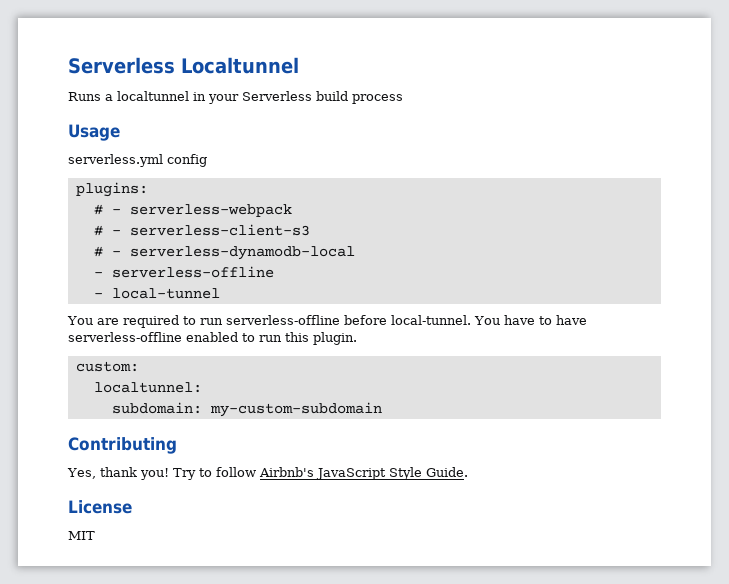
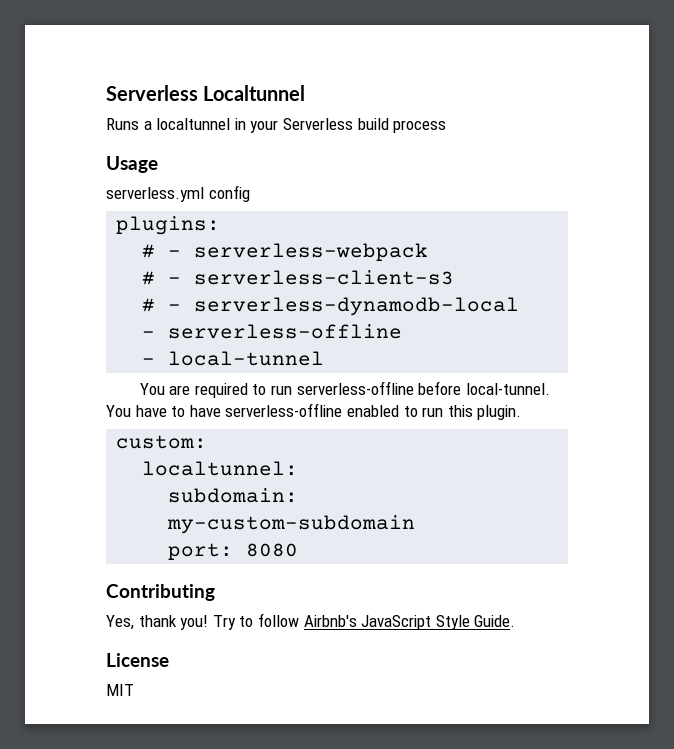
+ port: 8080

